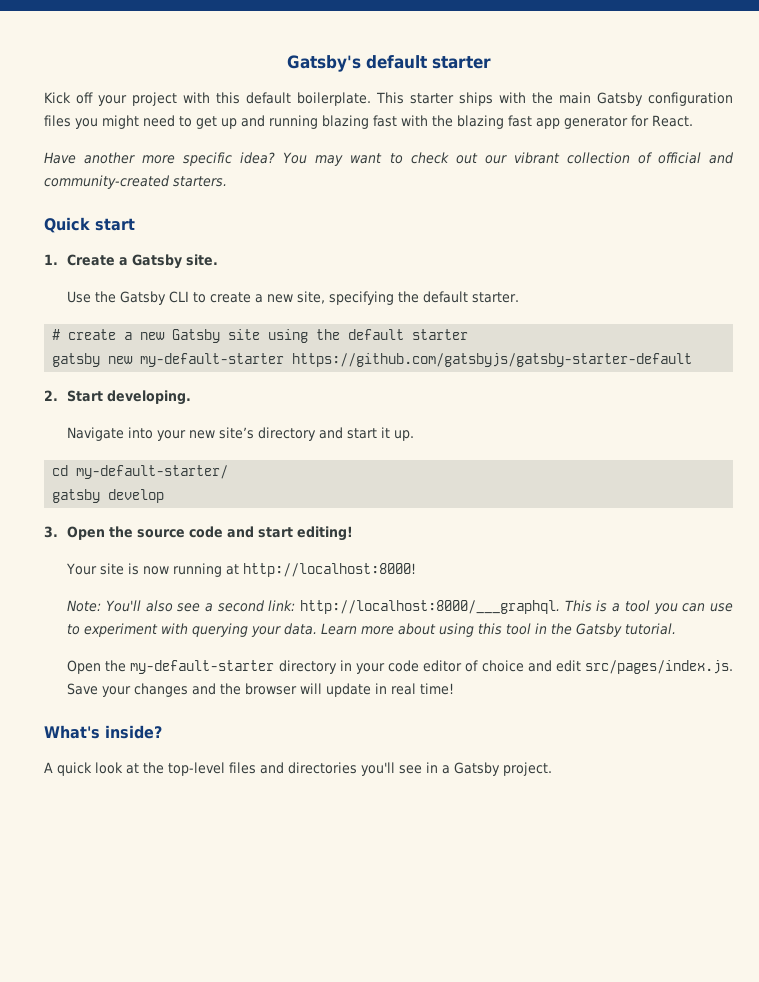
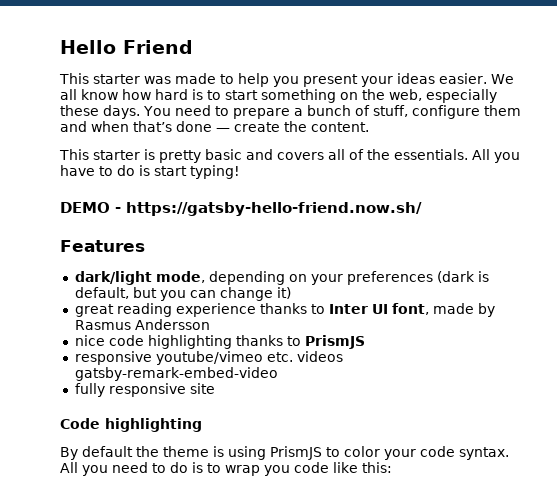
- Gatsby's default starter
- Kick off your project with this default boilerplate. This starter ships with the main Gatsby configuration files you might need to get up and running blazing fast with the blazing fast app generator for React.
- Have another more specific idea? You may want to check out our vibrant collection of official and community-created starters.
- Quick start
- 1. Create a Gatsby site.
- Use the Gatsby CLI to create a new site, specifying the default starter.
- # create a new Gatsby site using the default starter
- gatsby new my-default-starter https://github.com/gatsbyjs/gatsby-starter-default
- 2. Start developing.
- Navigate into your new site’s directory and start it up.
- cd my-default-starter/
- gatsby develop
- 3. Open the source code and start editing!
- Your site is now running at http://localhost:8000!
- Note: You'll also see a second link: http://localhost:8000/___graphql. This is a tool you can use to experiment with querying your data. Learn more about using this tool in the Gatsby tutorial.
- Open the my-default-starter directory in your code editor of choice and edit src/pages/index.js. Save your changes and the browser will update in real time!
- What's inside?
- A quick look at the top-level files and directories you'll see in a Gatsby project.
+ Hello Friend
+ This starter was made to help you present your ideas easier. We all know how hard is to start something on the web, especially these days. You need to prepare a bunch of stuff, configure them and when that’s done — create the content.
+ This starter is pretty basic and covers all of the essentials. All you have to do is start typing!
+ DEMO - https://gatsby-hello-friend.now.sh/
+ Features
+ dark/light mode, depending on your preferences (dark is default, but you can change it)
+ great reading experience thanks to Inter UI font, made by Rasmus Andersson
+ nice code highlighting thanks to PrismJS
+ responsive youtube/vimeo etc. videos gatsby-remark-embed-video
+ fully responsive site
+ Code highlighting
+ By default the theme is using PrismJS to color your code syntax. All you need to do is to wrap you code like this:

